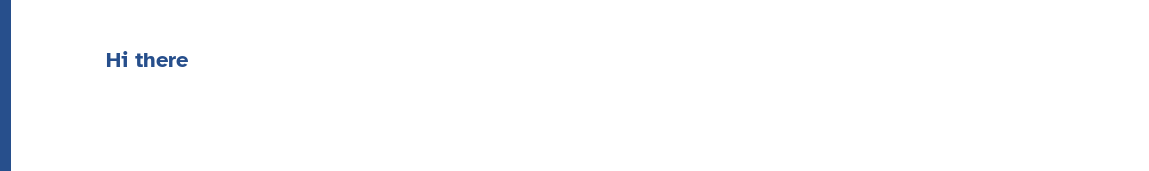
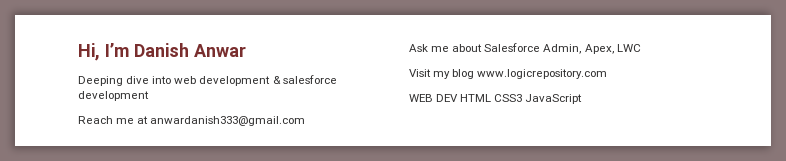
- Hi there
+ Hi, I’m Danish Anwar
+ Deeping dive into web development & salesforce development
+ Reach me at anwardanish333@gmail.com
+ Ask me about Salesforce Admin, Apex, LWC
+ Visit my blog www.logicrepository.com
+ WEB DEV HTML CSS3 JavaScript

